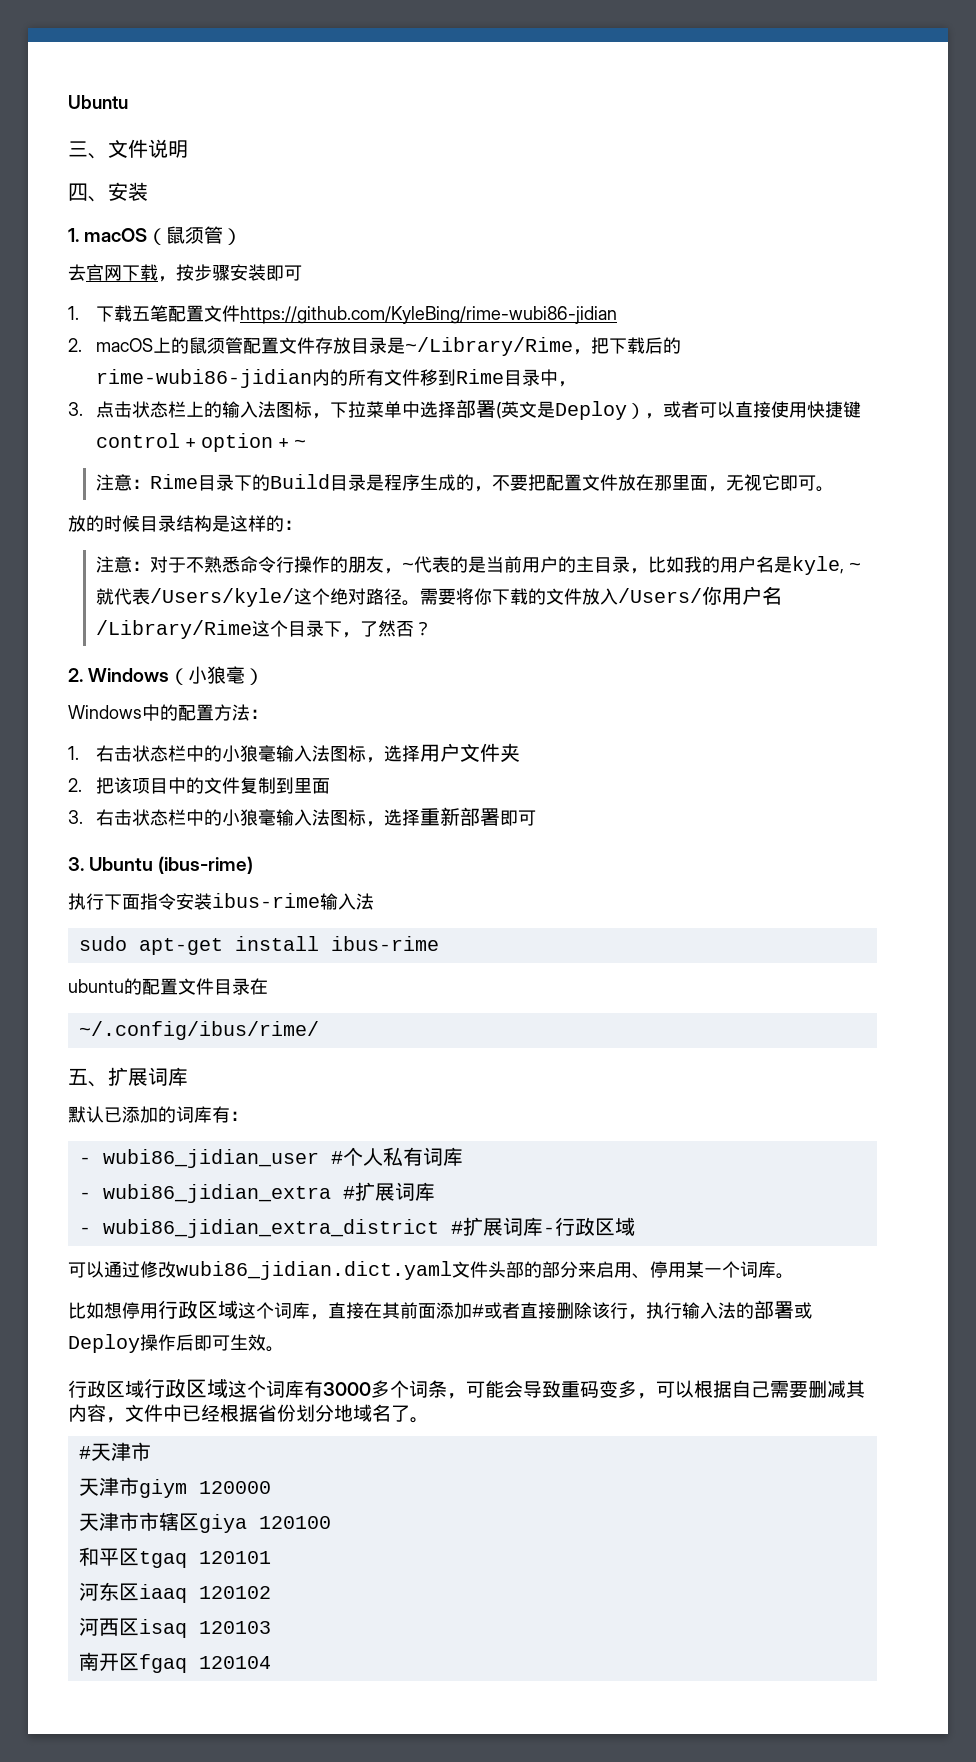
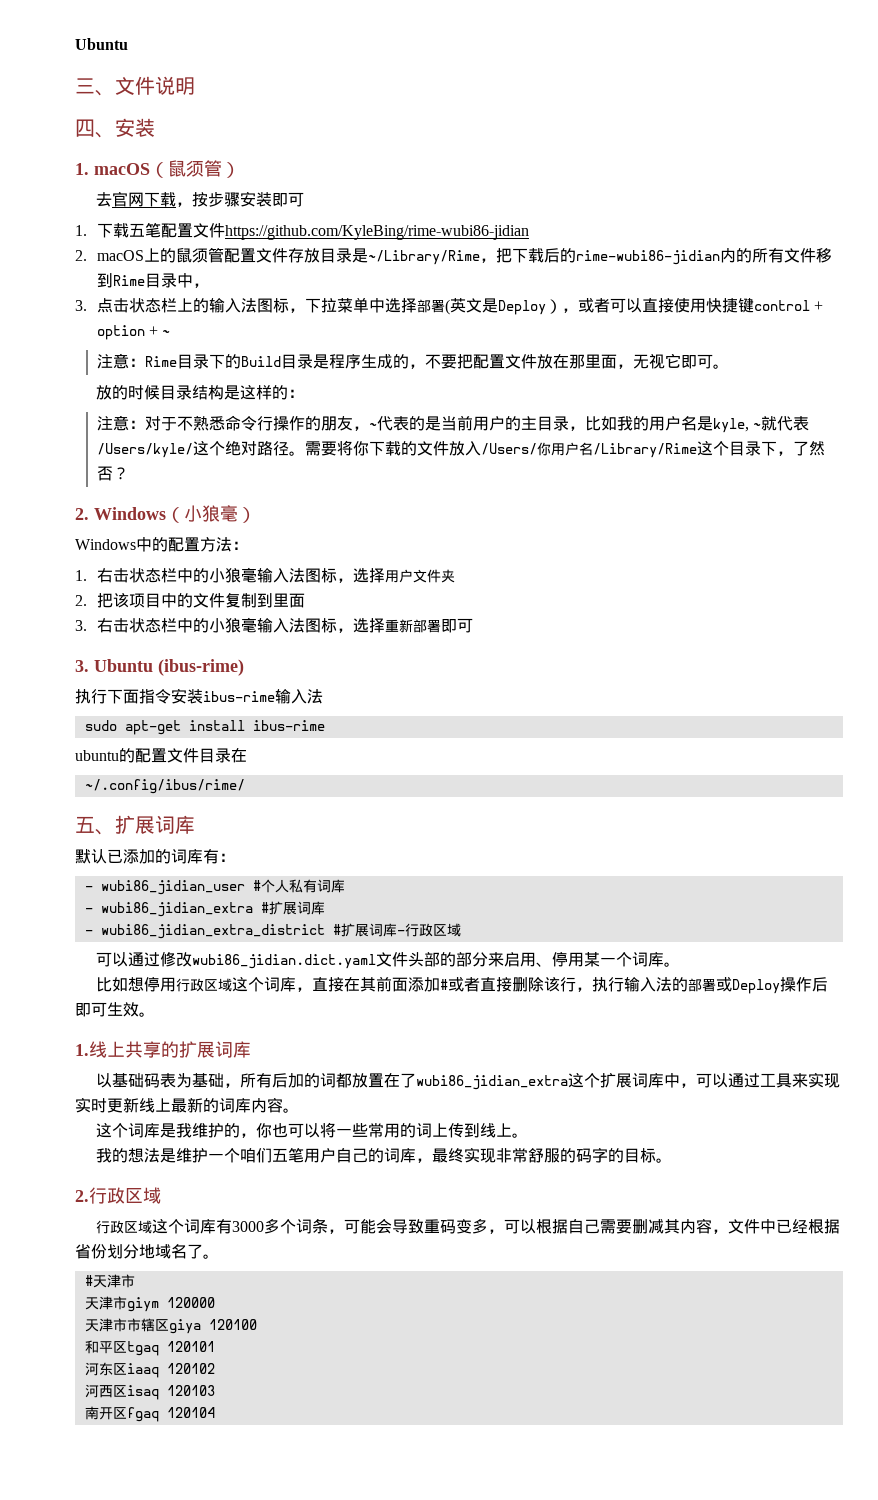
- 行政区域行政区域这个词库有3000多个词条，可能会导致重码变多，可以根据自己需要删减其内容，文件中已经根据省份划分地域名了。
+ 1.线上共享的扩展词库
+ 以基础码表为基础，所有后加的词都放置在了wubi86_jidian_extra这个扩展词库中，可以通过工具来实现实时更新线上最新的词库内容。
+ 这个词库是我维护的，你也可以将一些常用的词上传到线上。
+ 我的想法是维护一个咱们五笔用户自己的词库，最终实现非常舒服的码字的目标。
+ 2.行政区域
+ 行政区域这个词库有3000多个词条，可能会导致重码变多，可以根据自己需要删减其内容，文件中已经根据省份划分地域名了。

